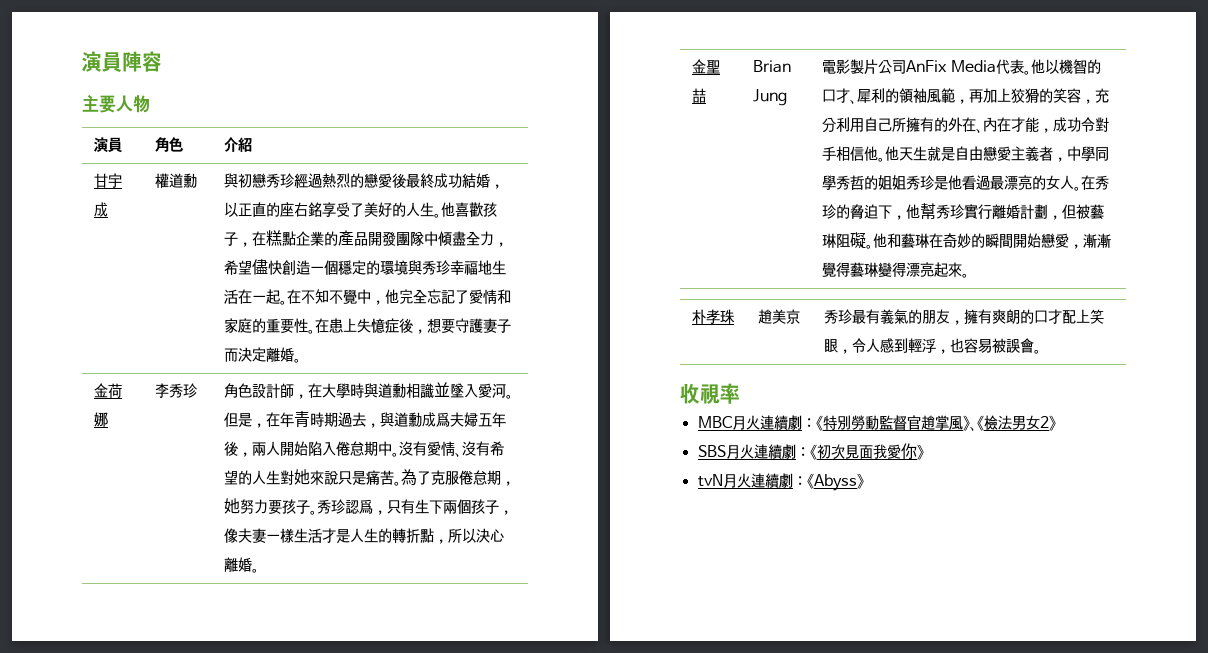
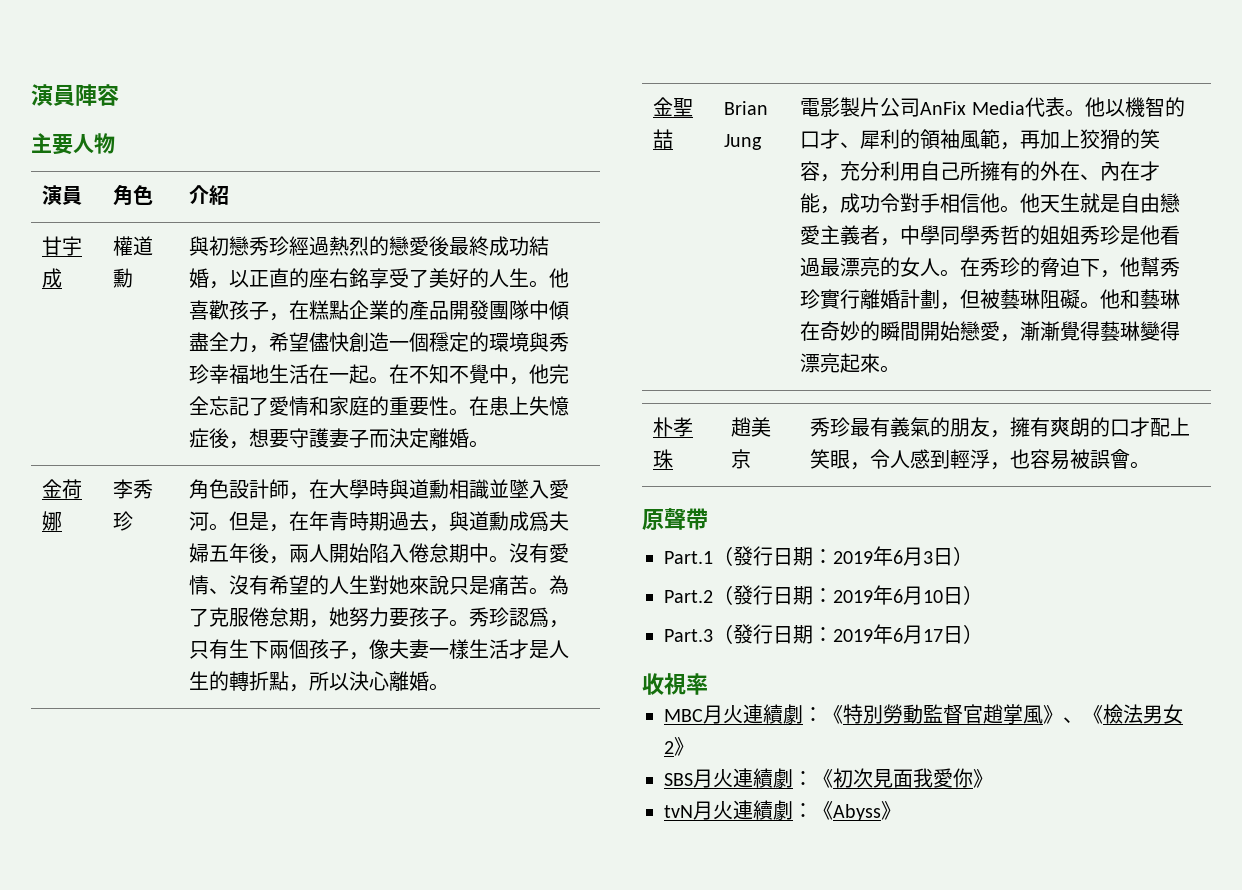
+ 原聲帶
+ Part.1（發行日期：2019年6月3日）
+ Part.2（發行日期：2019年6月10日）
+ Part.3（發行日期：2019年6月17日）

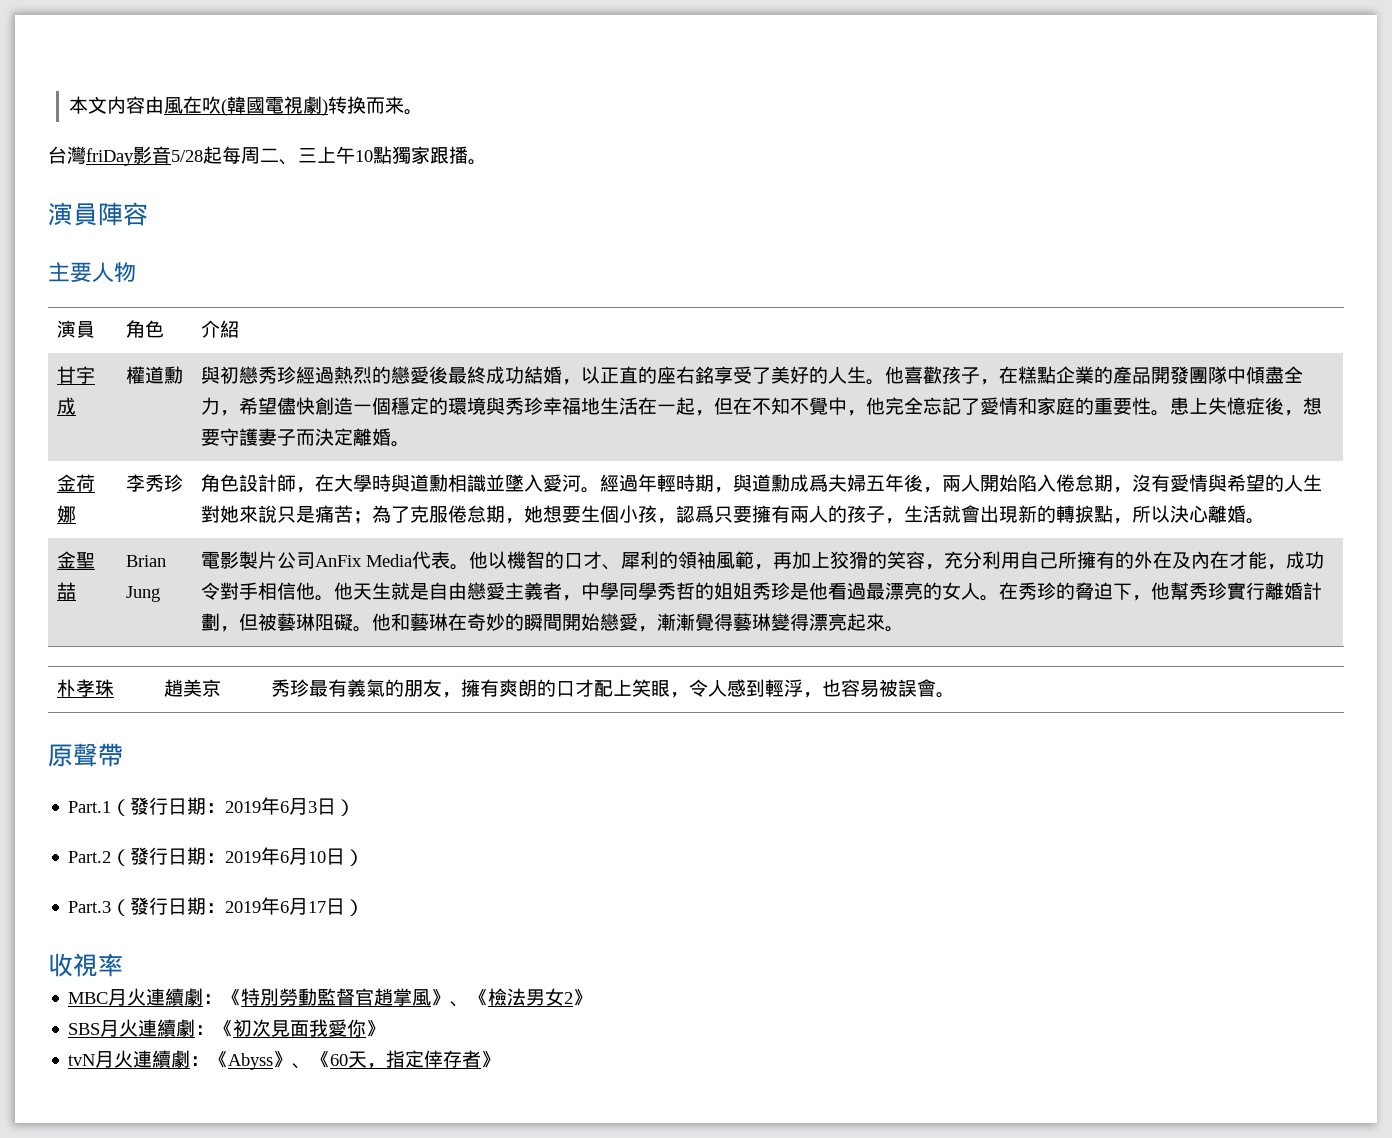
+ 本文内容由風在吹(韓國電視劇)转换而来。
+ 台灣friDay影音5/28起每周二、三上午10點獨家跟播。
- 他喜歡孩子，在糕點企業的產品開發團隊中傾盡全力，希望儘快創造一個穩定的環境與秀珍幸福地生活在一起。在不知不覺中，他完全忘記了愛情和家庭的重要性。
+ 他喜歡孩子，在糕點企業的產品開發團隊中傾盡全力，希望儘快創造一個穩定的環境與秀珍幸福地生活在一起，但在不知不覺中，他完全忘記了愛情和家庭的重要性。
- 在患上失憶症後，想要守護妻子而決定離婚。
+ 患上失憶症後，想要守護妻子而決定離婚。
- 但是，在年青時期過去，與道勳成爲夫婦五年後，兩人開始陷入倦怠期中。沒有愛情、沒有希望的人生對她來說只是痛苦。為了克服倦怠期，她努力要孩子。秀珍認爲，只有生下兩個孩子，像夫妻一樣生活才是人生的轉折點，所以決心離婚。
+ 經過年輕時期，與道勳成爲夫婦五年後，兩人開始陷入倦怠期，沒有愛情與希望的人生對她來說只是痛苦；為了克服倦怠期，她想要生個小孩，認爲只要擁有兩人的孩子，生活就會出現新的轉捩點，所以決心離婚。
- 他以機智的口才、犀利的領袖風範，再加上狡猾的笑容，充分利用自己所擁有的外在、內在才能，成功令對手相信他。
+ 他以機智的口才、犀利的領袖風範，再加上狡猾的笑容，充分利用自己所擁有的外在及內在才能，成功令對手相信他。
- tvN月火連續劇：《Abyss》
+ tvN月火連續劇：《Abyss》、《60天，指定倖存者》

